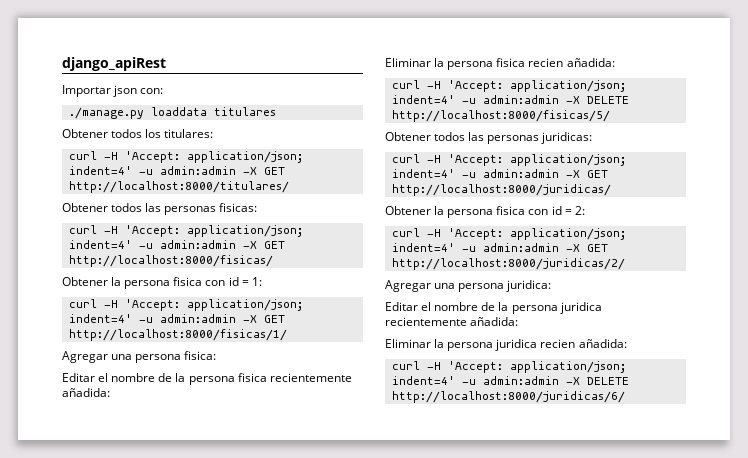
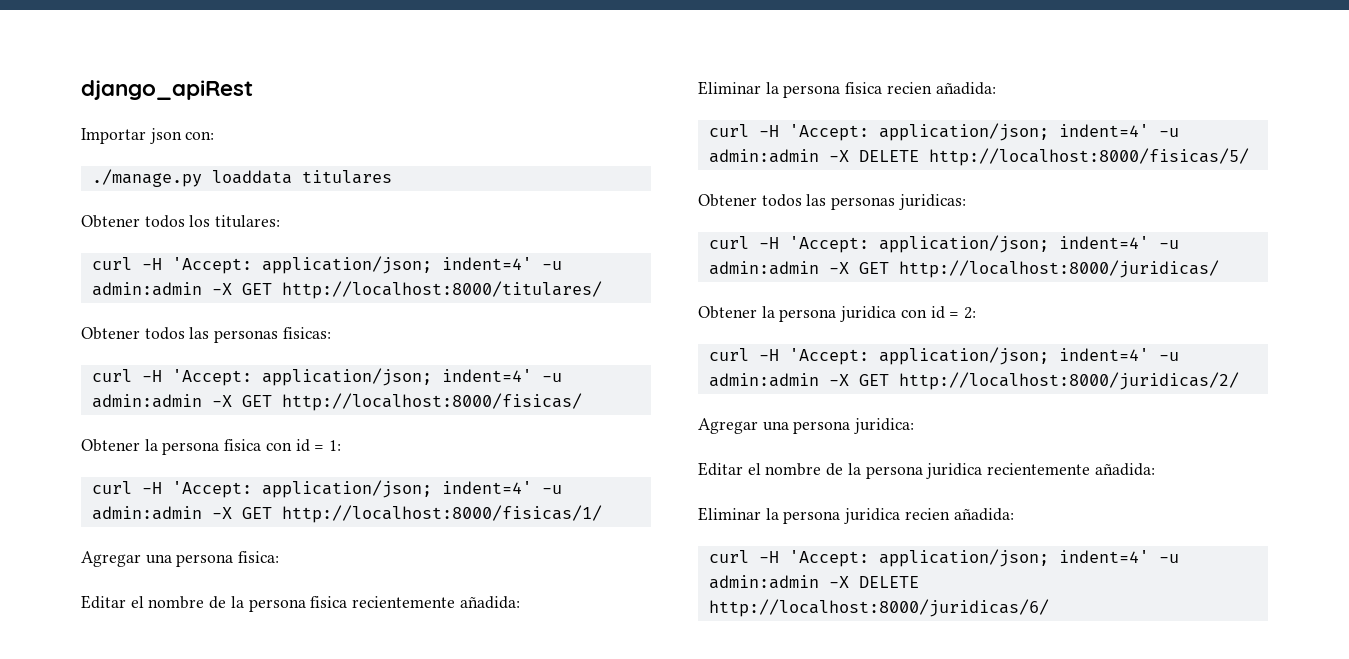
- Obtener la persona fisica con id = 2:
+ Obtener la persona juridica con id = 2:

